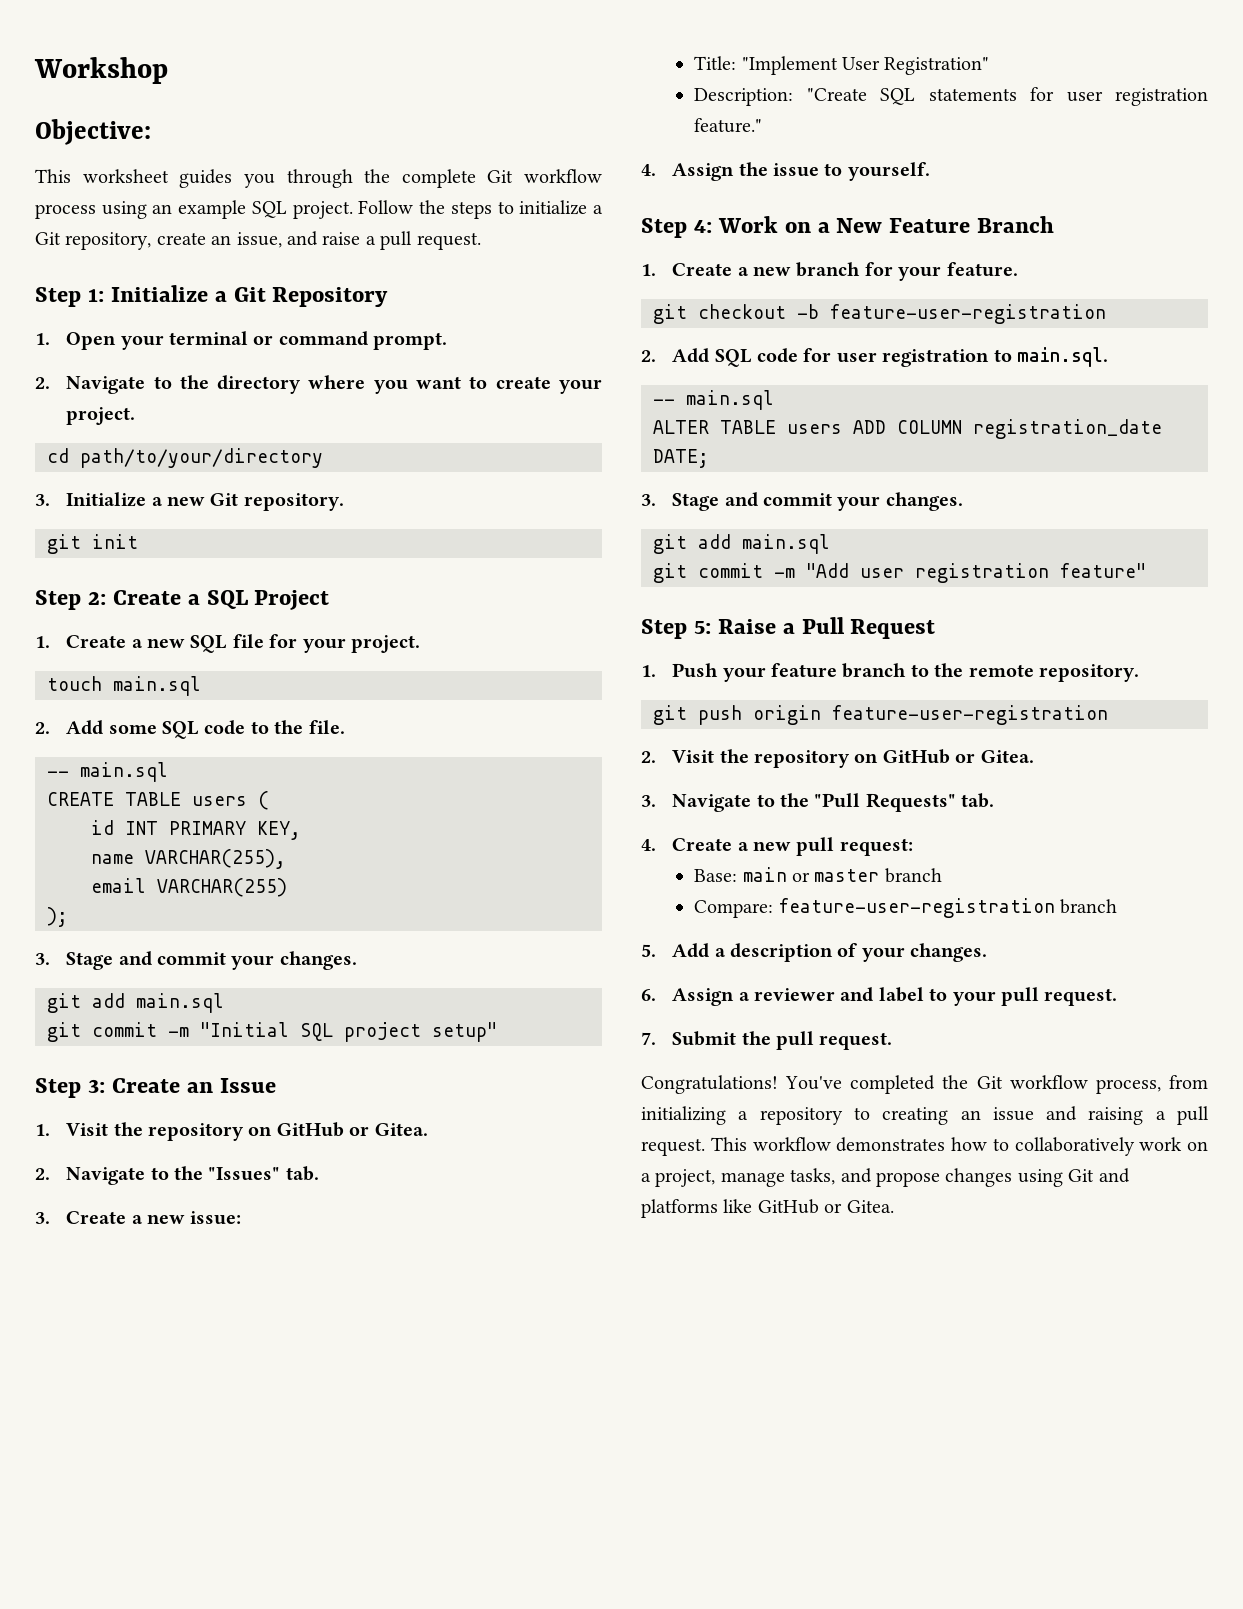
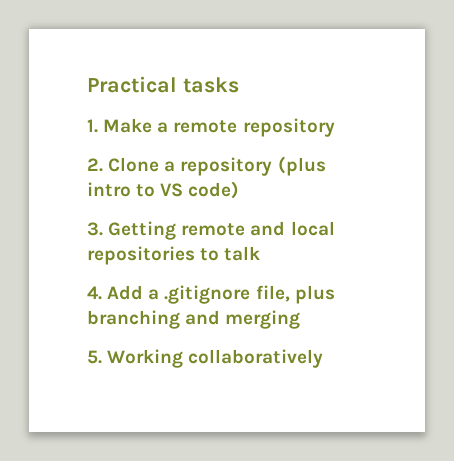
- Workshop
- Objective:
- This worksheet guides you through the complete Git workflow process using an example SQL project. Follow the steps to initialize a Git repository, create an issue, and raise a pull request.
- Step 1: Initialize a Git Repository
- 1. Open your terminal or command prompt.
- 2. Navigate to the directory where you want to create your project.
- cd path/to/your/directory
- 3. Initialize a new Git repository.
- git init
- Step 2: Create a SQL Project
- 1. Create a new SQL file for your project.
- touch main.sql
- 2. Add some SQL code to the file.
- -- main.sql
- CREATE TABLE users (
- id INT PRIMARY KEY,
- name VARCHAR(255),
- email VARCHAR(255)
- );
- 3. Stage and commit your changes.
- git add main.sql
- git commit -m "Initial SQL project setup"
- Step 3: Create an Issue
- 1. Visit the repository on GitHub or Gitea.
- 2. Navigate to the "Issues" tab.
- 3. Create a new issue:
- Title: "Implement User Registration"
- Description: "Create SQL statements for user registration feature."
- 4. Assign the issue to yourself.
- Step 4: Work on a New Feature Branch
- 1. Create a new branch for your feature.
- git checkout -b feature-user-registration
- 2. Add SQL code for user registration to main.sql.
- -- main.sql
- ALTER TABLE users ADD COLUMN registration_date DATE;
- 3. Stage and commit your changes.
- git add main.sql
- git commit -m "Add user registration feature"
- Step 5: Raise a Pull Request
- 1. Push your feature branch to the remote repository.
- git push origin feature-user-registration
- 2. Visit the repository on GitHub or Gitea.
- 3. Navigate to the "Pull Requests" tab.
- 4. Create a new pull request:
- Base: main or master branch
- Compare: feature-user-registration branch
- 5. Add a description of your changes.
- 6. Assign a reviewer and label to your pull request.
- 7. Submit the pull request.
- Congratulations! You've completed the Git workflow process, from initializing a repository to creating an issue and raising a pull request. This workflow demonstrates how to collaboratively work on a project, manage tasks, and propose changes using Git and platforms like GitHub or Gitea.
+ Practical tasks
+ 1. Make a remote repository
+ 2. Clone a repository (plus intro to VS code)
+ 3. Getting remote and local repositories to talk
+ 4. Add a .gitignore file, plus branching and merging
+ 5. Working collaboratively

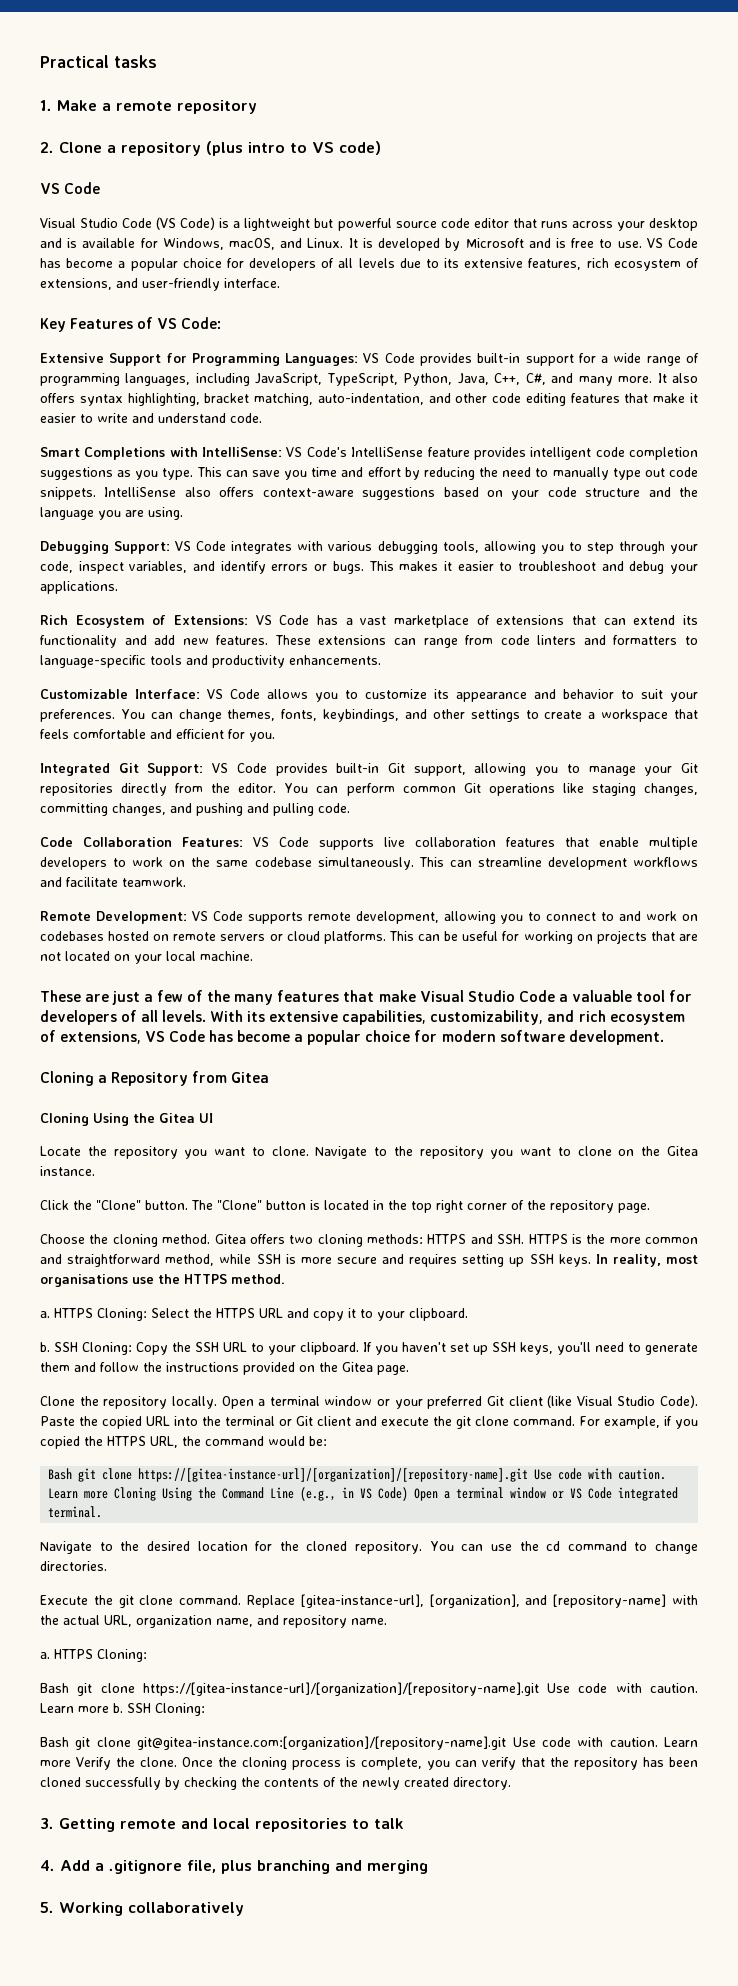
  2. Clone a repository (plus intro to VS code)
+ VS Code
+ Visual Studio Code (VS Code) is a lightweight but powerful source code editor that runs across your desktop and is available for Windows, macOS, and Linux. It is developed by Microsoft and is free to use. VS Code has become a popular choice for developers of all levels due to its extensive features, rich ecosystem of extensions, and user-friendly interface.
+ Key Features of VS Code:
+ Extensive Support for Programming Languages: VS Code provides built-in support for a wide range of programming languages, including JavaScript, TypeScript, Python, Java, C++, C#, and many more. It also offers syntax highlighting, bracket matching, auto-indentation, and other code editing features that make it easier to write and understand code.
+ Smart Completions with IntelliSense: VS Code's IntelliSense feature provides intelligent code completion suggestions as you type. This can save you time and effort by reducing the need to manually type out code snippets. IntelliSense also offers context-aware suggestions based on your code structure and the language you are using.
+ Debugging Support: VS Code integrates with various debugging tools, allowing you to step through your code, inspect variables, and identify errors or bugs. This makes it easier to troubleshoot and debug your applications.
+ Rich Ecosystem of Extensions: VS Code has a vast marketplace of extensions that can extend its functionality and add new features. These extensions can range from code linters and formatters to language-specific tools and productivity enhancements.
+ Customizable Interface: VS Code allows you to customize its appearance and behavior to suit your preferences. You can change themes, fonts, keybindings, and other settings to create a workspace that feels comfortable and efficient for you.
+ Integrated Git Support: VS Code provides built-in Git support, allowing you to manage your Git repositories directly from the editor. You can perform common Git operations like staging changes, committing changes, and pushing and pulling code.
+ Code Collaboration Features: VS Code supports live collaboration features that enable multiple developers to work on the same codebase simultaneously. This can streamline development workflows and facilitate teamwork.
+ Remote Development: VS Code supports remote development, allowing you to connect to and work on codebases hosted on remote servers or cloud platforms. This can be useful for working on projects that are not located on your local machine.
+ These are just a few of the many features that make Visual Studio Code a valuable tool for developers of all levels. With its extensive capabilities, customizability, and rich ecosystem of extensions, VS Code has become a popular choice for modern software development.
+ Cloning a Repository from Gitea
+ Cloning Using the Gitea UI
+ Locate the repository you want to clone. Navigate to the repository you want to clone on the Gitea instance.
+ Click the "Clone" button. The "Clone" button is located in the top right corner of the repository page.
+ Choose the cloning method. Gitea offers two cloning methods: HTTPS and SSH. HTTPS is the more common and straightforward method, while SSH is more secure and requires setting up SSH keys. In reality, most organisations use the HTTPS method.
+ a. HTTPS Cloning: Select the HTTPS URL and copy it to your clipboard.
+ b. SSH Cloning: Copy the SSH URL to your clipboard. If you haven't set up SSH keys, you'll need to generate them and follow the instructions provided on the Gitea page.
+ Clone the repository locally. Open a terminal window or your preferred Git client (like Visual Studio Code). Paste the copied URL into the terminal or Git client and execute the git clone command. For example, if you copied the HTTPS URL, the command would be:
+ Bash git clone https://[gitea-instance-url]/[organization]/[repository-name].git Use code with caution. Learn more Cloning Using the Command Line (e.g., in VS Code) Open a terminal window or VS Code integrated terminal.
+ Navigate to the desired location for the cloned repository. You can use the cd command to change directories.
+ Execute the git clone command. Replace [gitea-instance-url], [organization], and [repository-name] with the actual URL, organization name, and repository name.
+ a. HTTPS Cloning:
+ Bash git clone https://[gitea-instance-url]/[organization]/[repository-name].git Use code with caution. Learn more b. SSH Cloning:
+ Bash git clone git@gitea-instance.com:[organization]/[repository-name].git Use code with caution. Learn more Verify the clone. Once the cloning process is complete, you can verify that the repository has been cloned successfully by checking the contents of the newly created directory.

